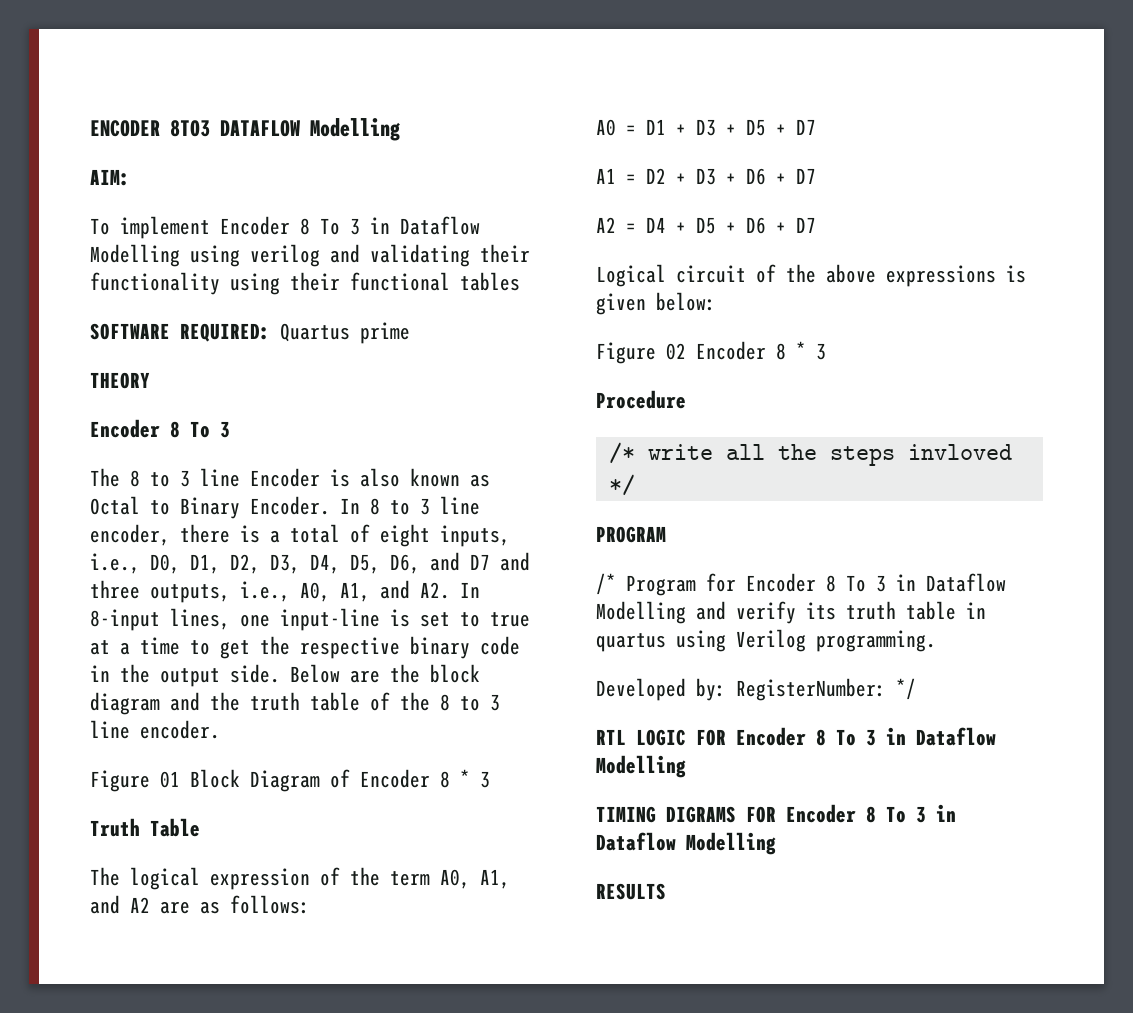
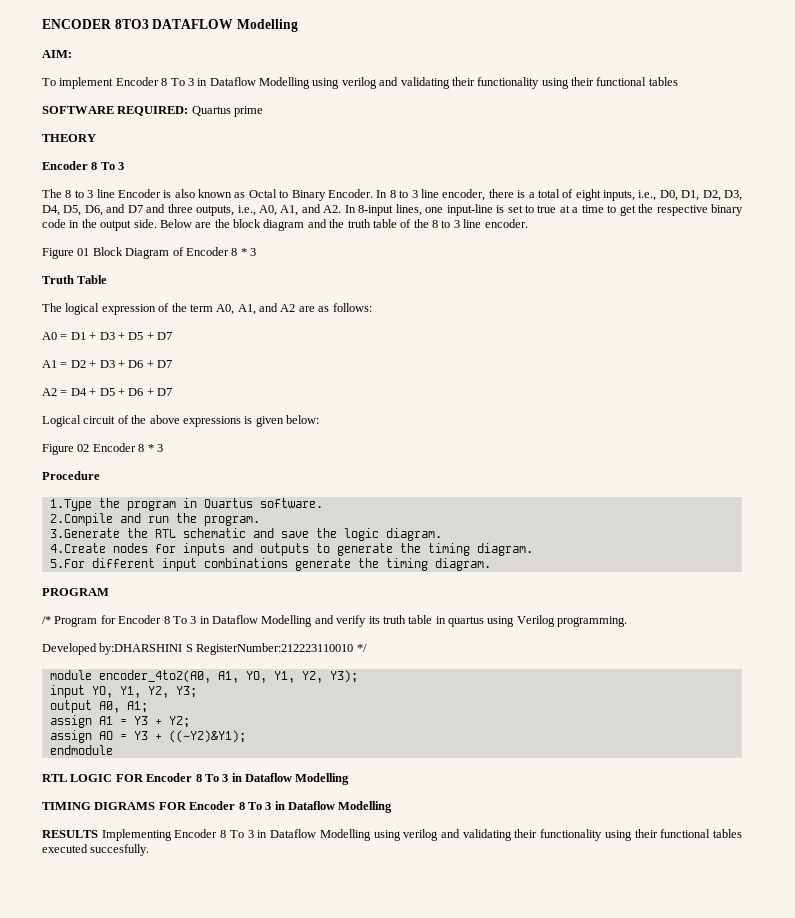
- /* write all the steps invloved */
+ 1.Type the program in Quartus software.
+ 2.Compile and run the program.
+ 3.Generate the RTL schematic and save the logic diagram.
+ 4.Create nodes for inputs and outputs to generate the timing diagram.
+ 5.For different input combinations generate the timing diagram.
- Developed by: RegisterNumber: */
+ Developed by:DHARSHINI S RegisterNumber:212223110010 */
+ module encoder_4to2(A0, A1, YO, Y1, Y2, Y3);
+ input YO, Y1, Y2, Y3;
+ output A0, A1;
+ assign A1 = Y3 + Y2;
+ assign AO = Y3 + ((~Y2)&Y1);
+ endmodule
- RESULTS
+ RESULTS Implementing Encoder 8 To 3 in Dataflow Modelling using verilog and validating their functionality using their functional tables executed succesfully.

